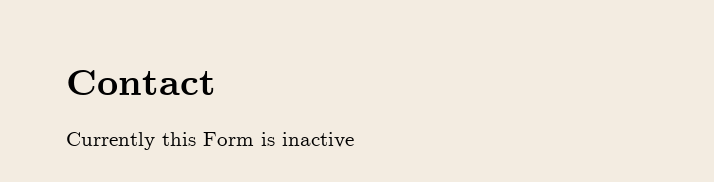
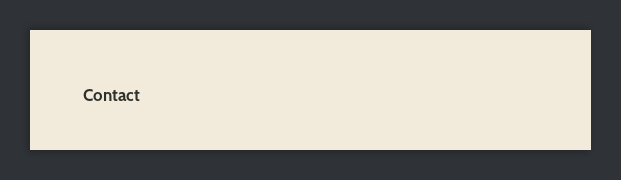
- Currently this Form is inactive

